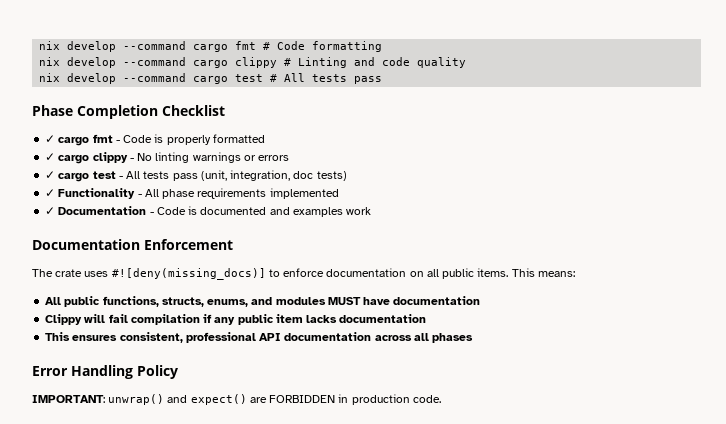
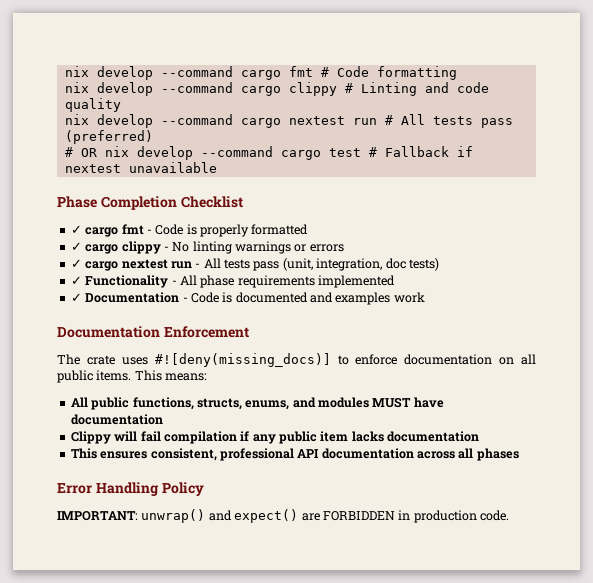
- nix develop --command cargo test # All tests pass
+ nix develop --command cargo nextest run # All tests pass (preferred)
+ # OR nix develop --command cargo test # Fallback if nextest unavailable
- ✓ cargo test - All tests pass (unit, integration, doc tests)
+ ✓ cargo nextest run - All tests pass (unit, integration, doc tests)

